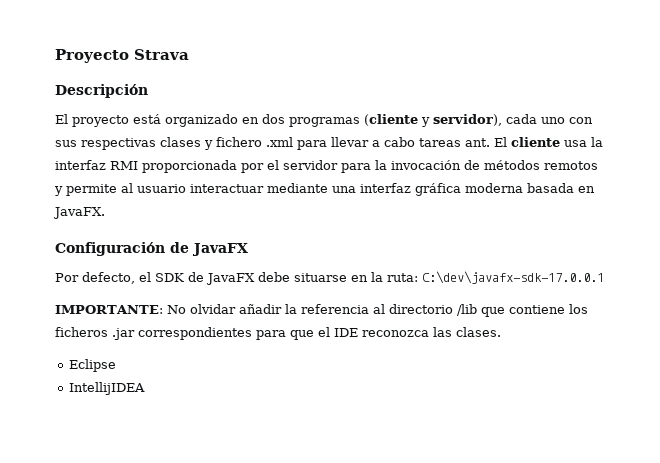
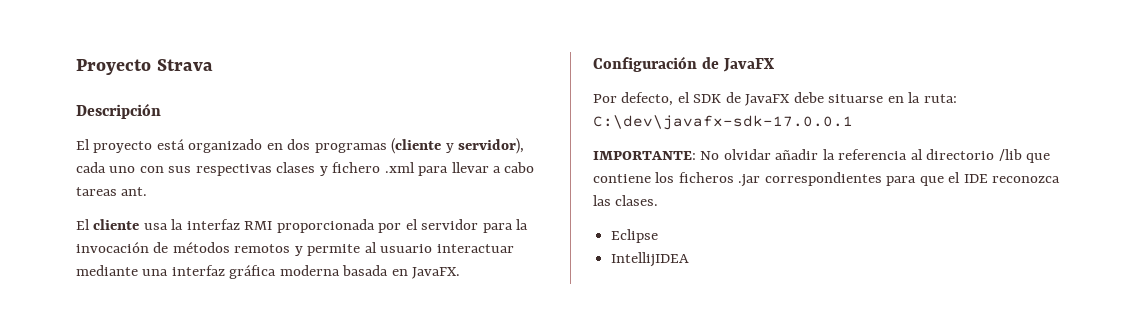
- El proyecto está organizado en dos programas (cliente y servidor), cada uno con sus respectivas clases y fichero .xml para llevar a cabo tareas ant. El cliente usa la interfaz RMI proporcionada por el servidor para la invocación de métodos remotos y permite al usuario interactuar mediante una interfaz gráfica moderna basada en JavaFX.
+ El proyecto está organizado en dos programas (cliente y servidor), cada uno con sus respectivas clases y fichero .xml para llevar a cabo tareas ant.
+ El cliente usa la interfaz RMI proporcionada por el servidor para la invocación de métodos remotos y permite al usuario interactuar mediante una interfaz gráfica moderna basada en JavaFX.

